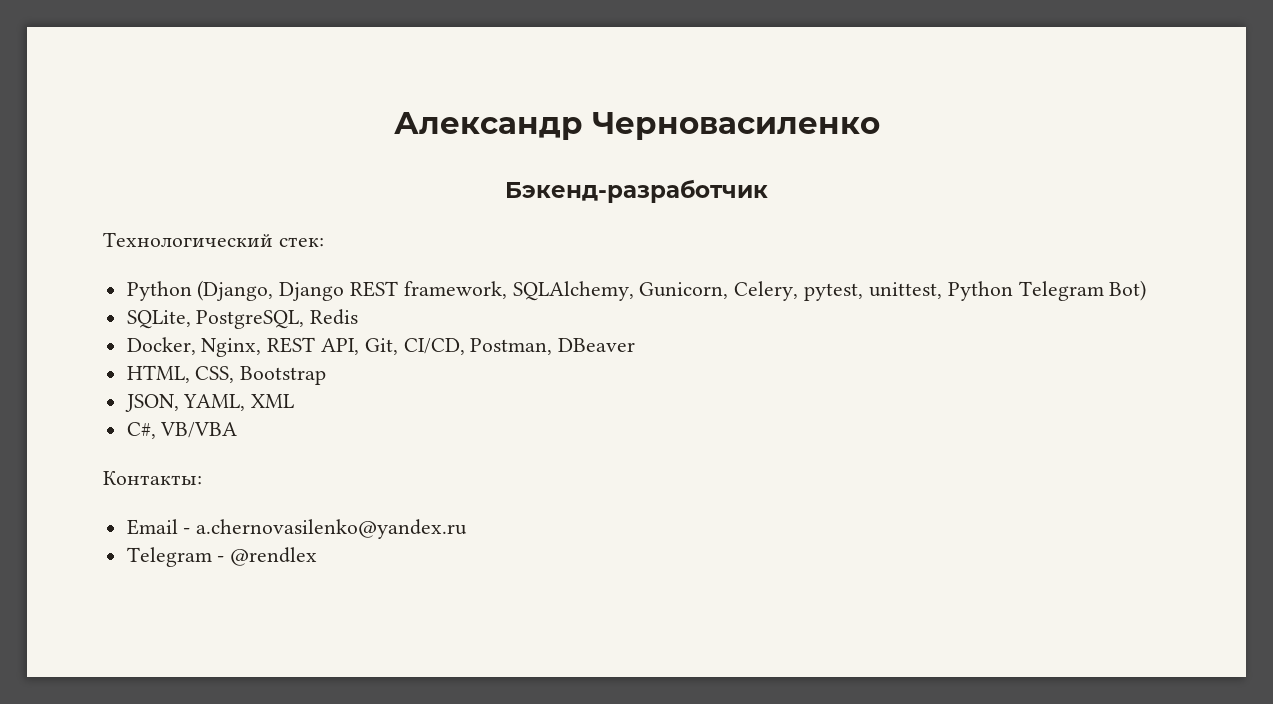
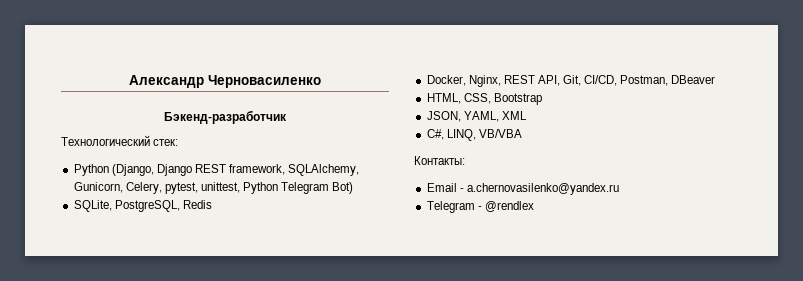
- C#, VB/VBA
+ C#, LINQ, VB/VBA

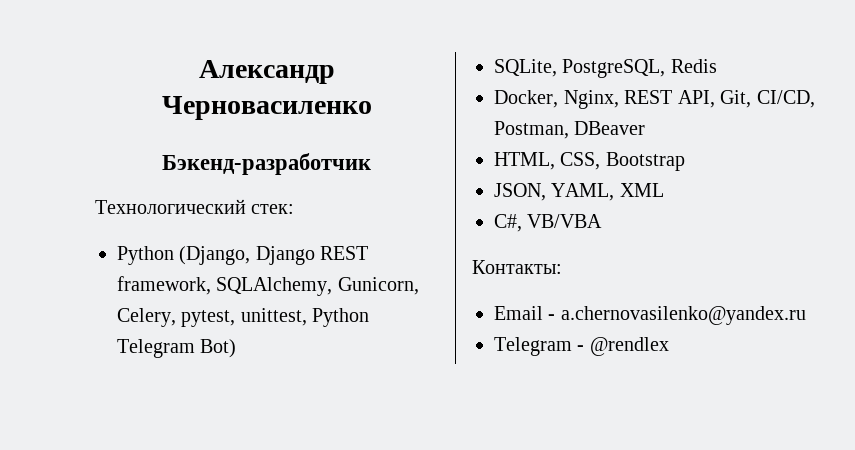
- C#, LINQ, VB/VBA
+ C#, VB/VBA

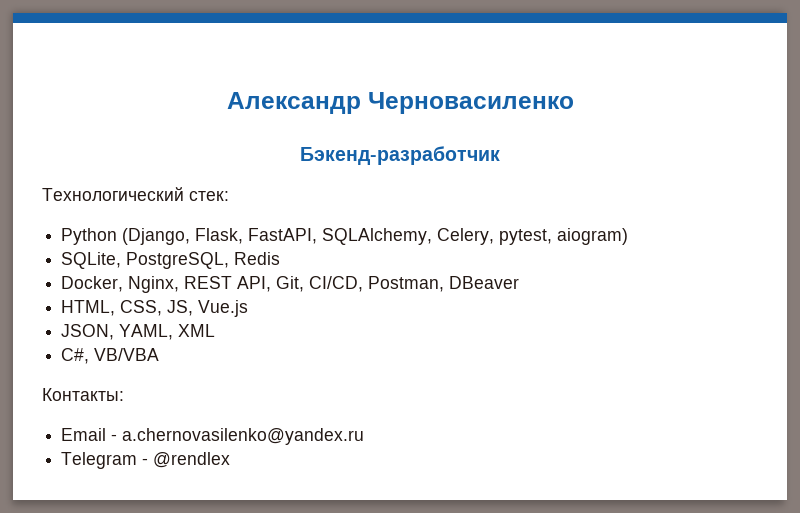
- Python (Django, Django REST framework, SQLAlchemy, Gunicorn, Celery, pytest, unittest, Python Telegram Bot)
+ Python (Django, Flask, FastAPI, SQLAlchemy, Celery, pytest, aiogram)
- HTML, CSS, Bootstrap
+ HTML, CSS, JS, Vue.js

